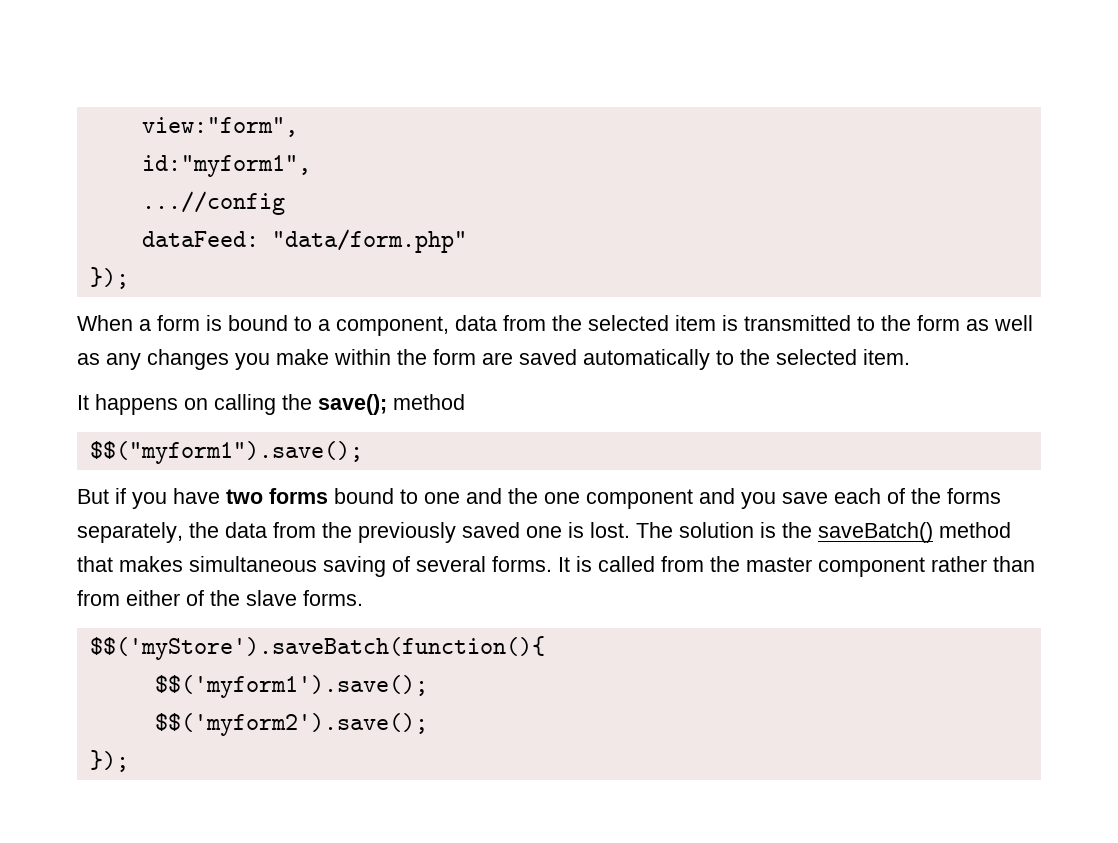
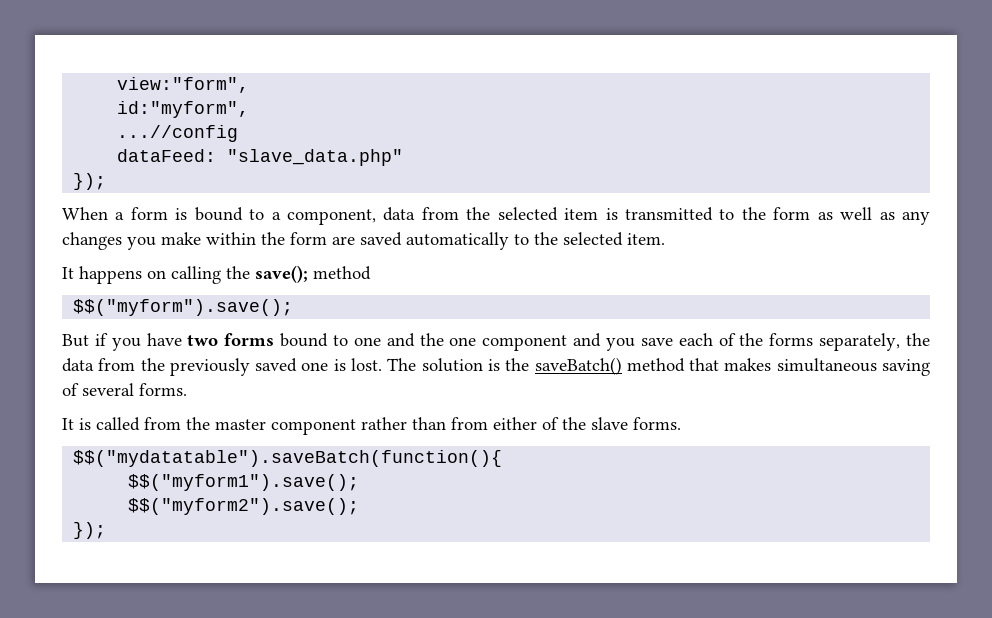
- id:"myform1",
+ id:"myform",
- dataFeed: "data/form.php"
+ dataFeed: "slave_data.php"
- $$("myform1").save();
+ $$("myform").save();
- The solution is the saveBatch() method that makes simultaneous saving of several forms. It is called from the master component rather than from either of the slave forms.
+ The solution is the saveBatch() method that makes simultaneous saving of several forms.
+ It is called from the master component rather than from either of the slave forms.
- $$('myStore').saveBatch(function(){
- $$('myform1').save();
- $$('myform2').save();
+ $$("mydatatable").saveBatch(function(){
+ $$("myform1").save();
+ $$("myform2").save();

